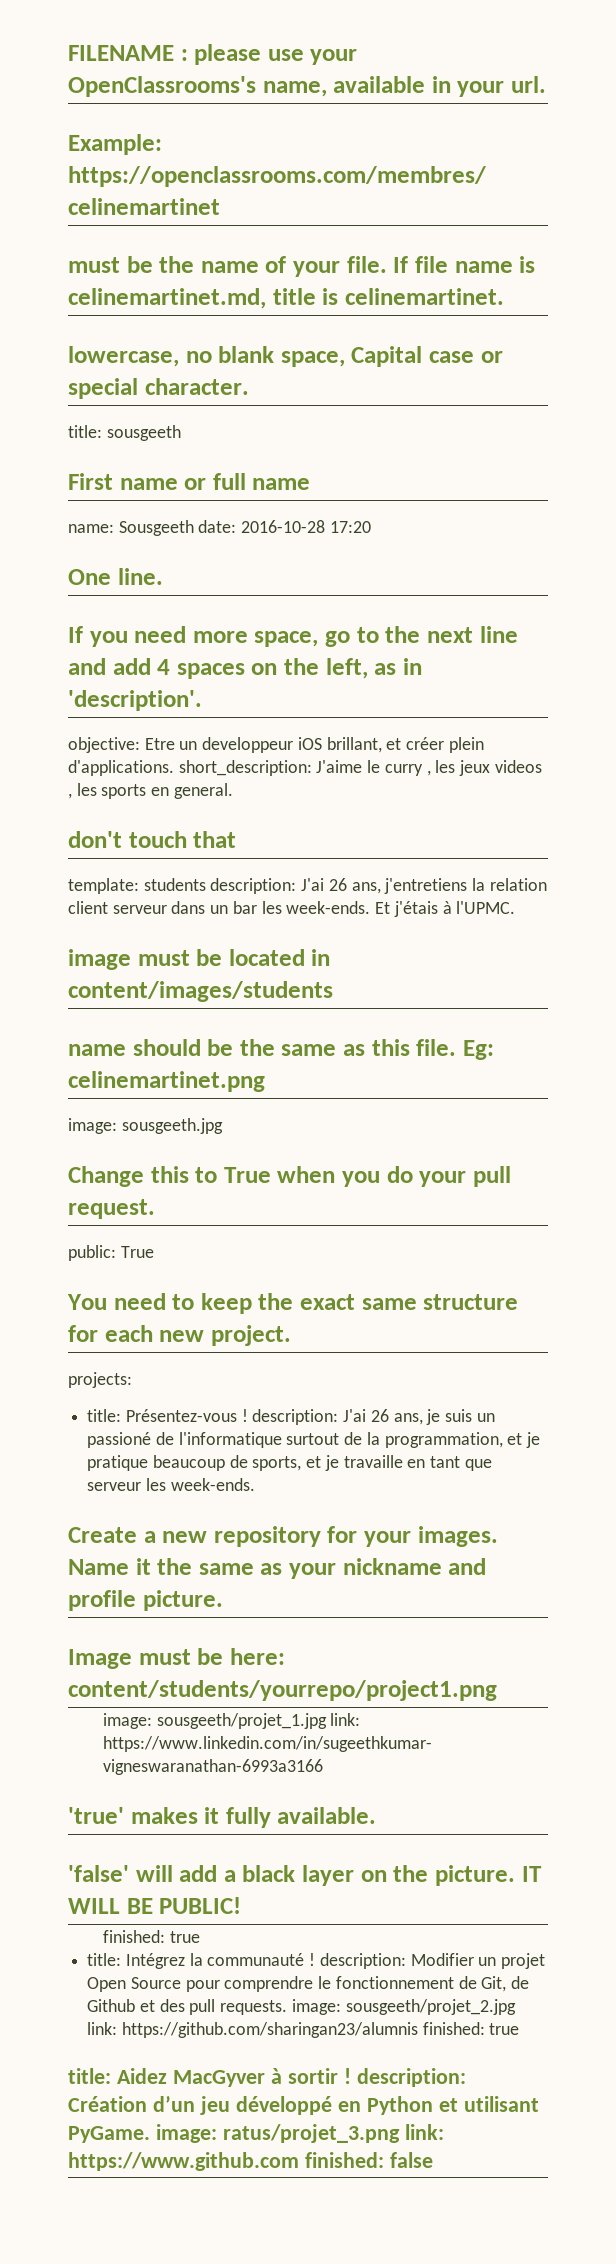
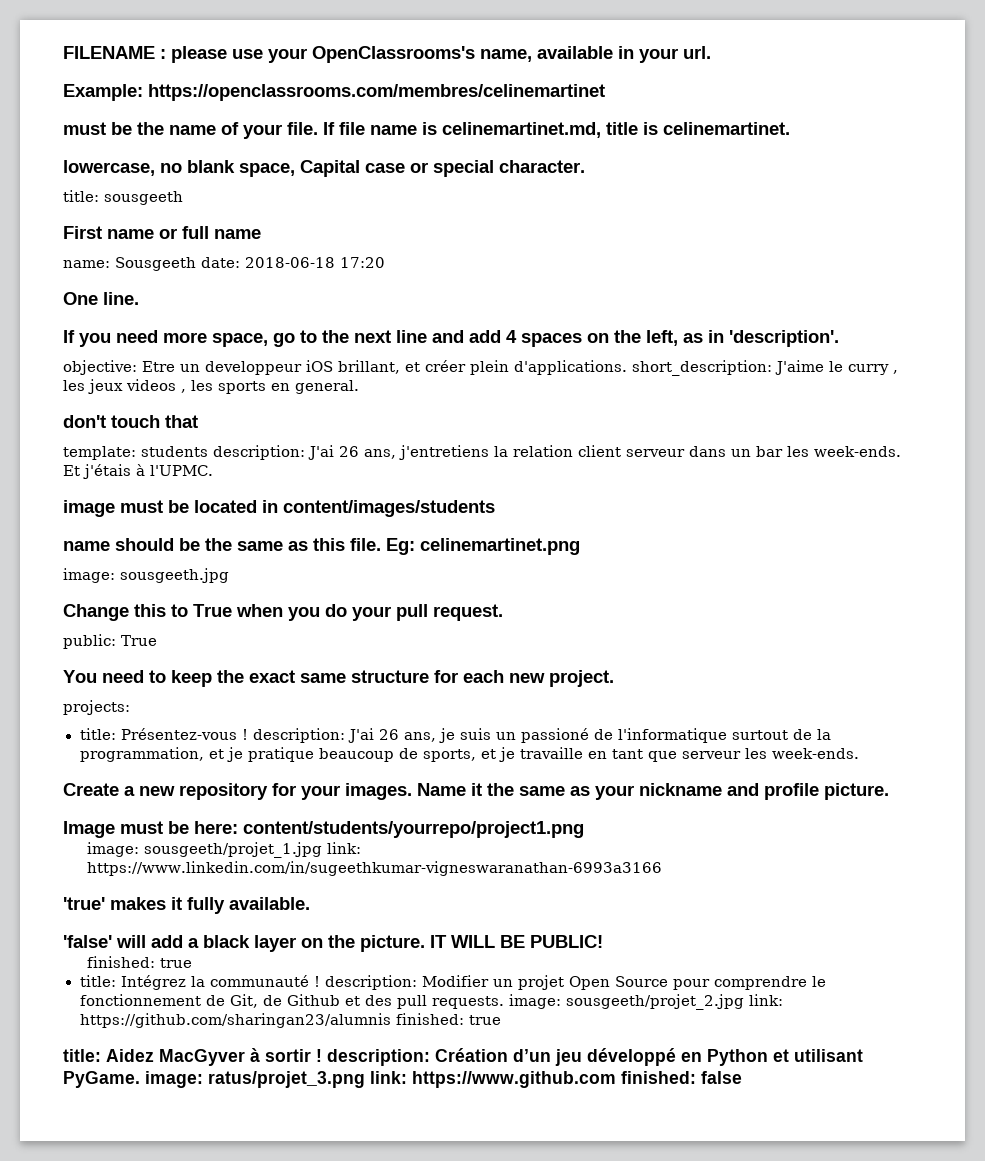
- name: Sousgeeth date: 2016-10-28 17:20
+ name: Sousgeeth date: 2018-06-18 17:20

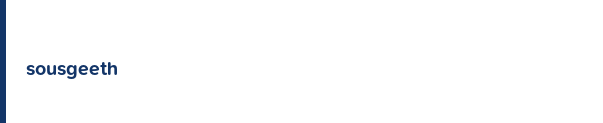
- FILENAME : please use your OpenClassrooms's name, available in your url.
- Example: https://openclassrooms.com/membres/celinemartinet
- must be the name of your file. If file name is celinemartinet.md, title is celinemartinet.
- lowercase, no blank space, Capital case or special character.
- title: sousgeeth
- First name or full name
- name: Sousgeeth date: 2018-06-18 17:20
- One line.
- If you need more space, go to the next line and add 4 spaces on the left, as in 'description'.
- objective: Etre un developpeur iOS brillant, et créer plein d'applications. short_description: J'aime le curry , les jeux videos , les sports en general.
- don't touch that
- template: students description: J'ai 26 ans, j'entretiens la relation client serveur dans un bar les week-ends. Et j'étais à l'UPMC.
- image must be located in content/images/students
- name should be the same as this file. Eg: celinemartinet.png
- image: sousgeeth.jpg
- Change this to True when you do your pull request.
- public: True
- You need to keep the exact same structure for each new project.
- projects:
- title: Présentez-vous ! description: J'ai 26 ans, je suis un passioné de l'informatique surtout de la programmation, et je pratique beaucoup de sports, et je travaille en tant que serveur les week-ends.
- Create a new repository for your images. Name it the same as your nickname and profile picture.
- Image must be here: content/students/yourrepo/project1.png
- image: sousgeeth/projet_1.jpg link: https://www.linkedin.com/in/sugeethkumar-vigneswaranathan-6993a3166
- 'true' makes it fully available.
- 'false' will add a black layer on the picture. IT WILL BE PUBLIC!
- finished: true
- title: Intégrez la communauté ! description: Modifier un projet Open Source pour comprendre le fonctionnement de Git, de Github et des pull requests. image: sousgeeth/projet_2.jpg link: https://github.com/sharingan23/alumnis finished: true
- title: Aidez MacGyver à sortir ! description: Création d’un jeu développé en Python et utilisant PyGame. image: ratus/projet_3.png link: https://www.github.com finished: false
+ sousgeeth

